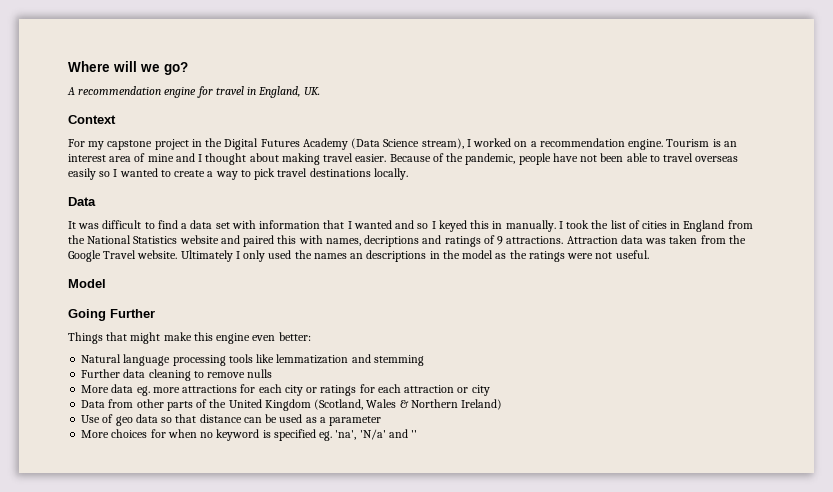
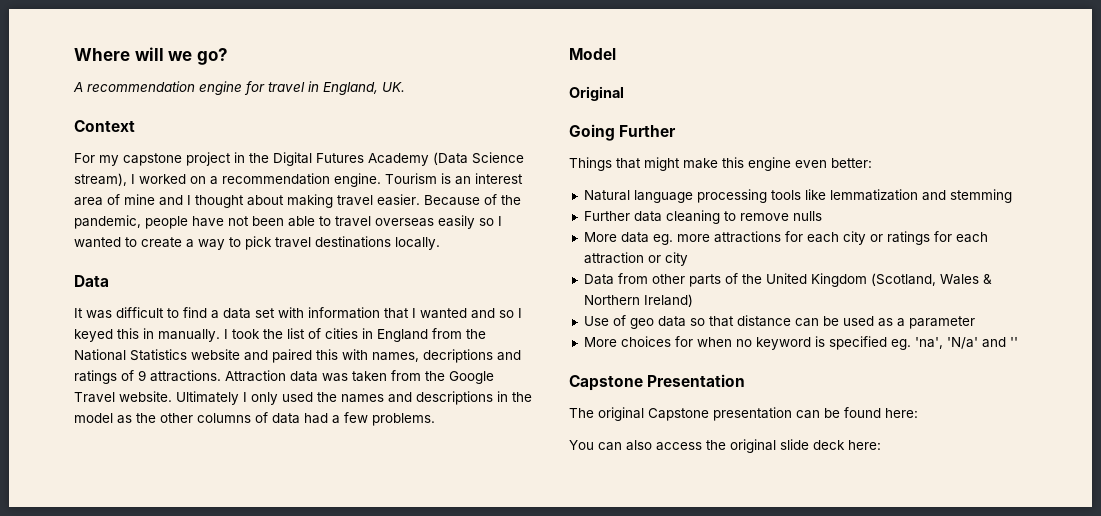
- Ultimately I only used the names an descriptions in the model as the ratings were not useful.
+ Ultimately I only used the names and descriptions in the model as the other columns of data had a few problems.
+ Original
+ Capstone Presentation
+ The original Capstone presentation can be found here:
+ You can also access the original slide deck here:

